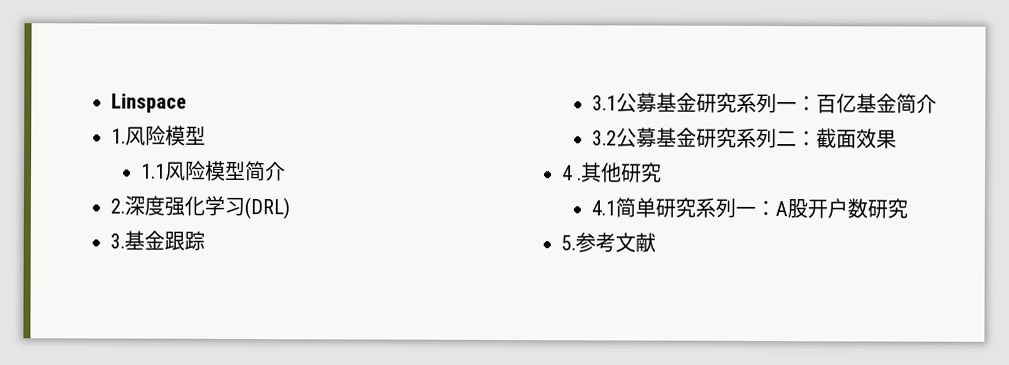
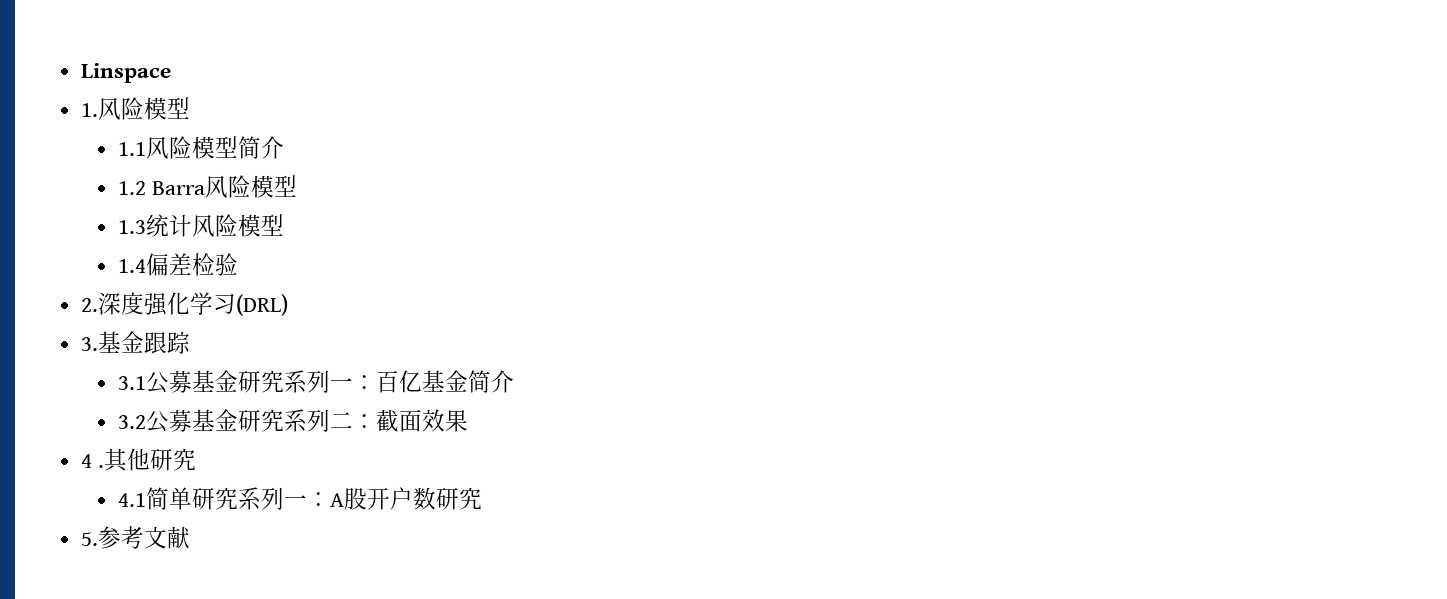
+ 1.2 Barra风险模型
+ 1.3统计风险模型
+ 1.4偏差检验

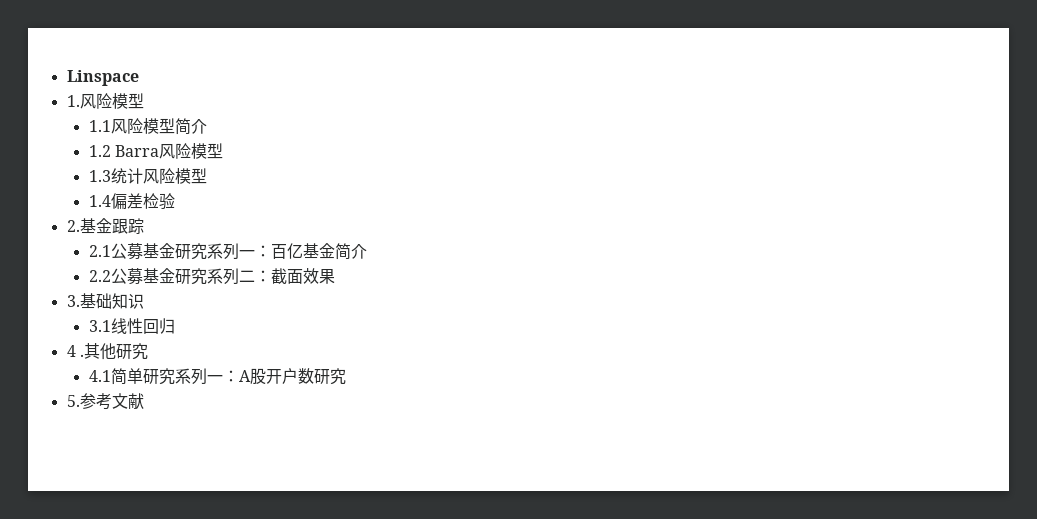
- 2.深度强化学习(DRL)
- 3.基金跟踪
+ 2.基金跟踪
- 3.1公募基金研究系列一：百亿基金简介
+ 2.1公募基金研究系列一：百亿基金简介
- 3.2公募基金研究系列二：截面效果
+ 2.2公募基金研究系列二：截面效果
+ 3.基础知识
+ 3.1线性回归

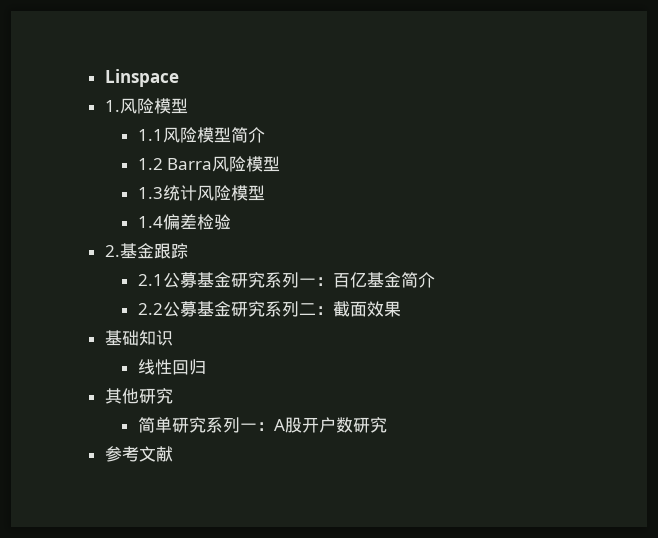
- 3.基础知识
+ 基础知识
- 3.1线性回归
+ 线性回归
- 4 .
- 4.1简单研究系列一：A股开户数研究
+ 简单研究系列一：A股开户数研究
- 5.参考文献
+ 参考文献

